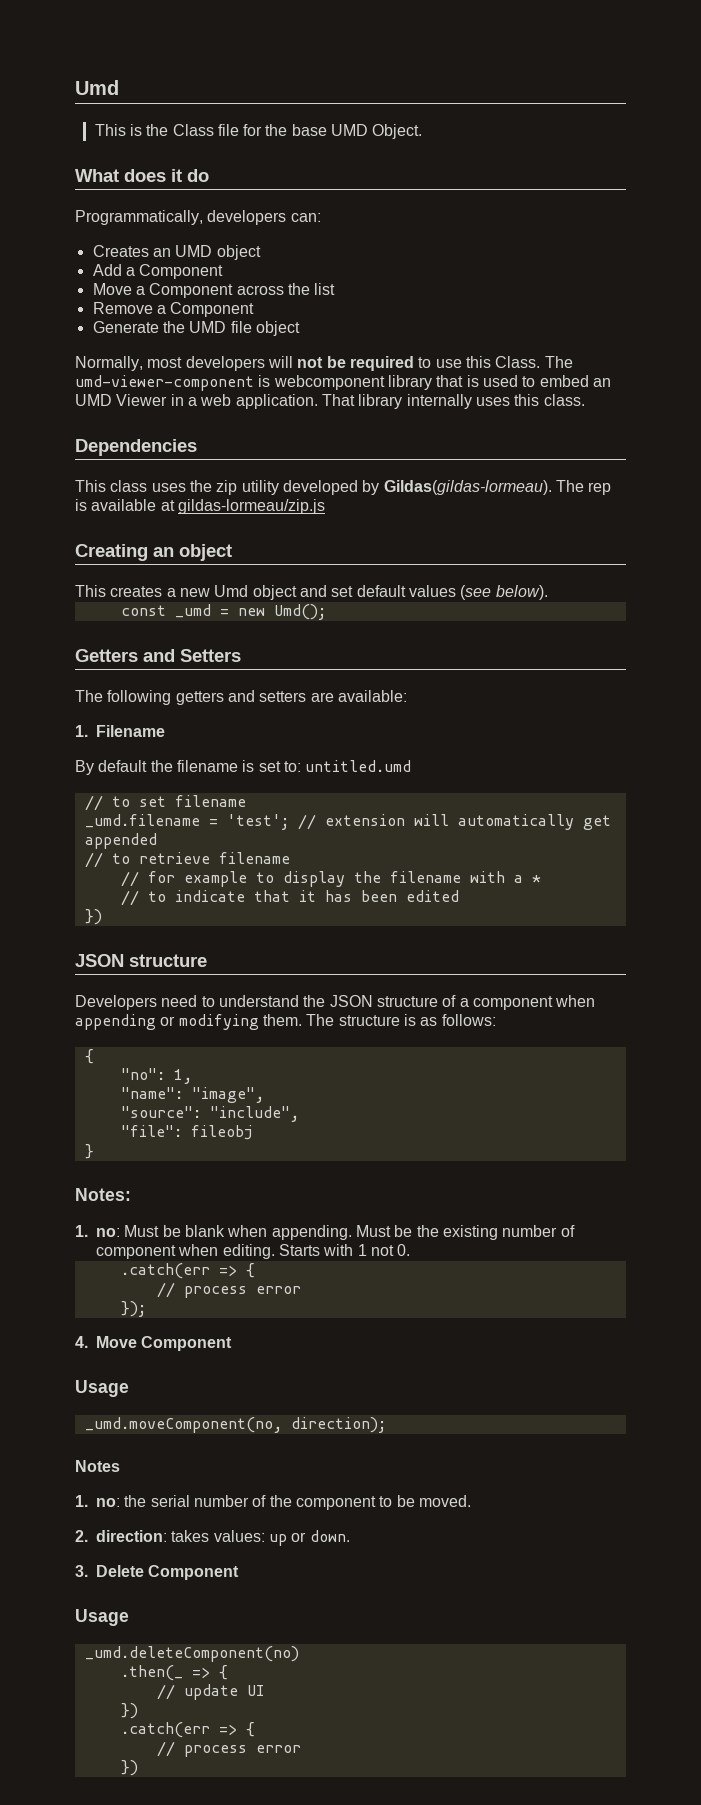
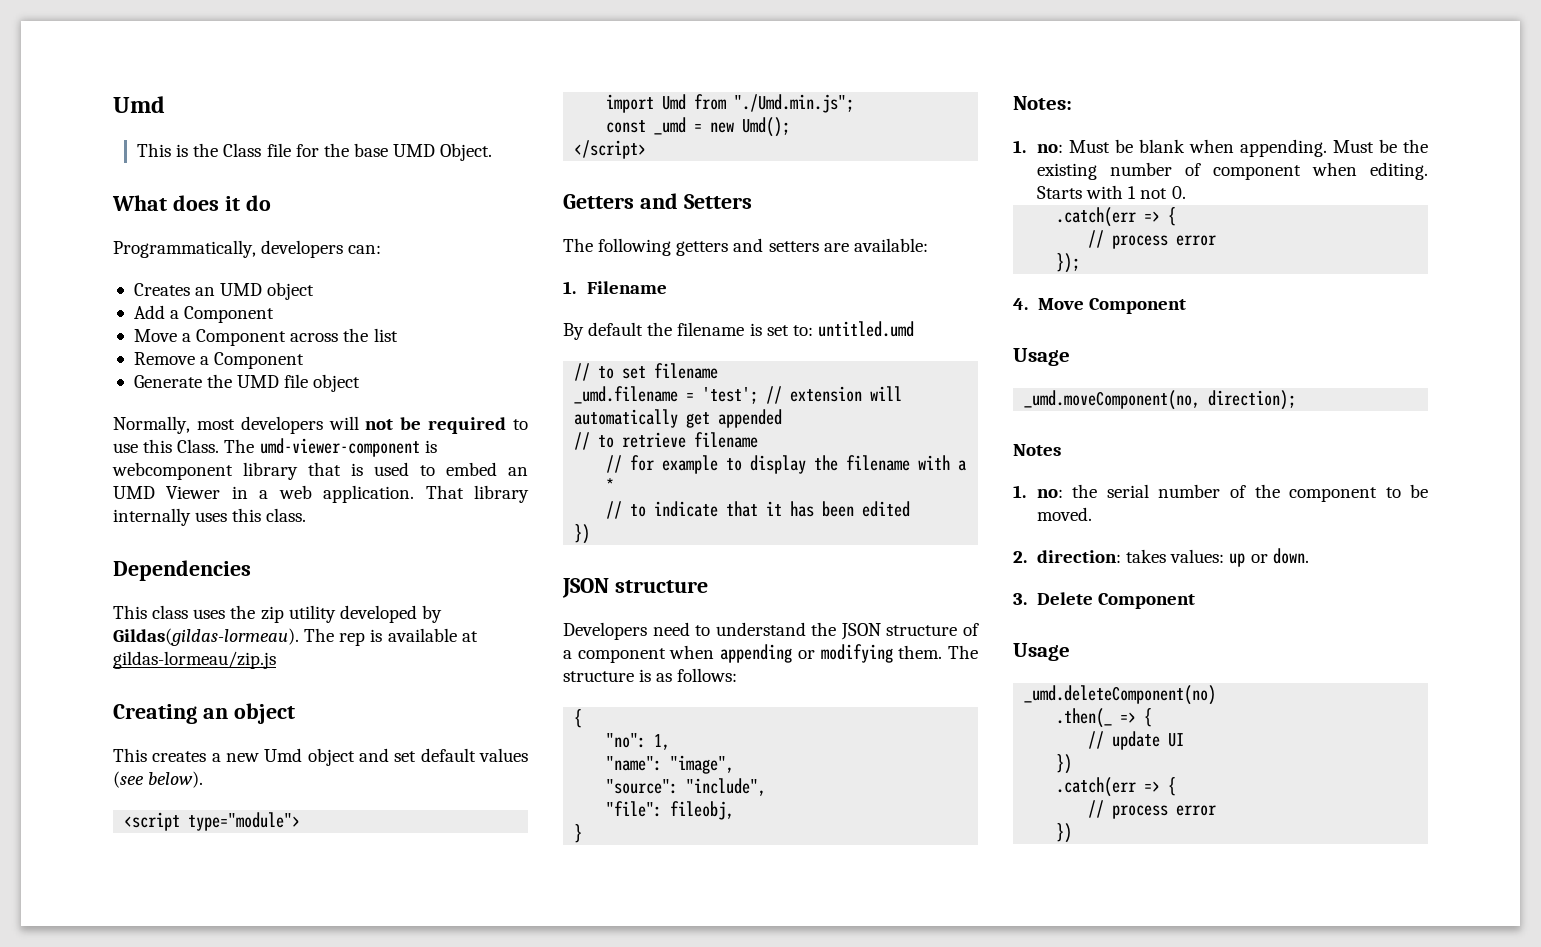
+ <script type="module">
+ import Umd from "./Umd.min.js";
+ </script>
- "file": fileobj
+ "file": fileobj,

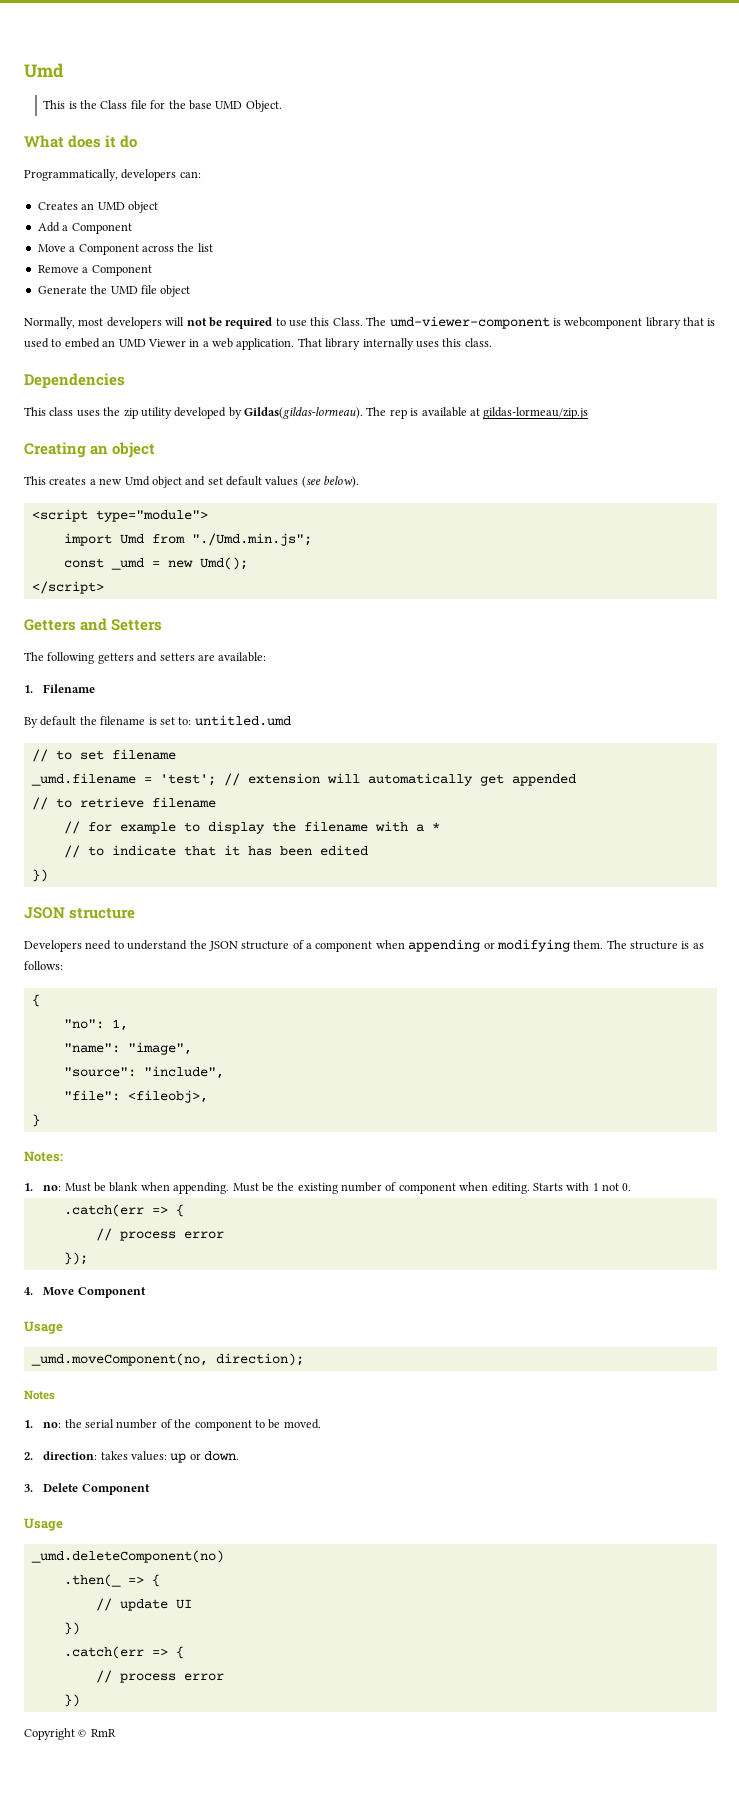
- "file": fileobj,
+ "file": <fileobj>,
+ Copyright © RmR

